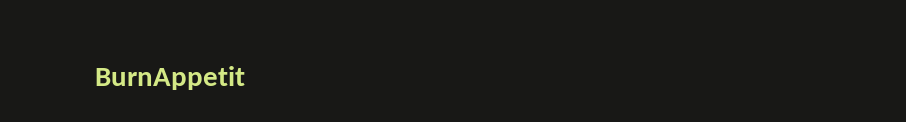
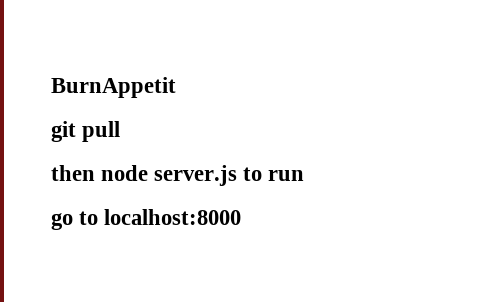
+ git pull
+ then node server.js to run
+ go to localhost:8000

